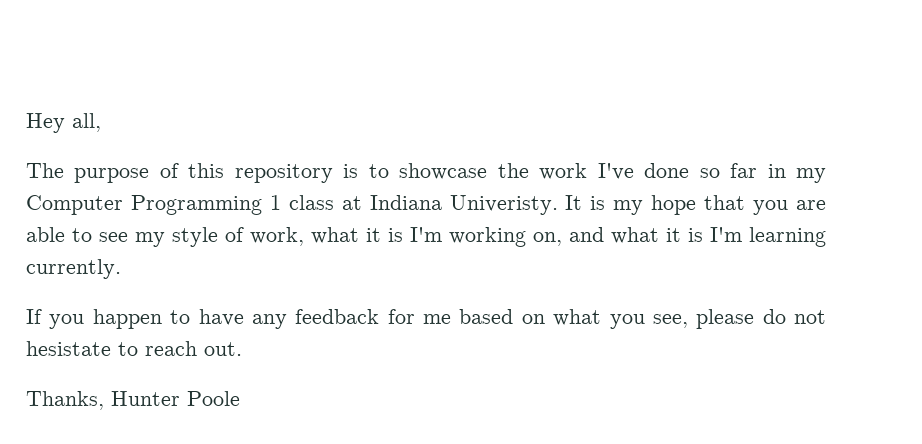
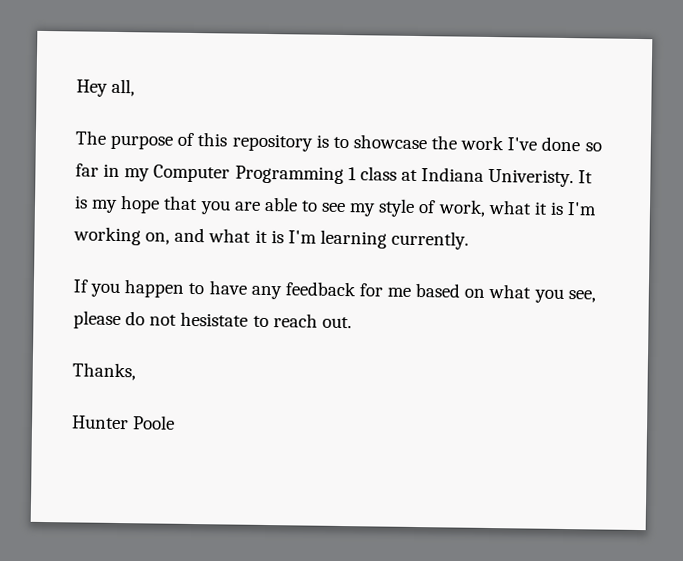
- Thanks, Hunter Poole
+ Thanks,
+ Hunter Poole

